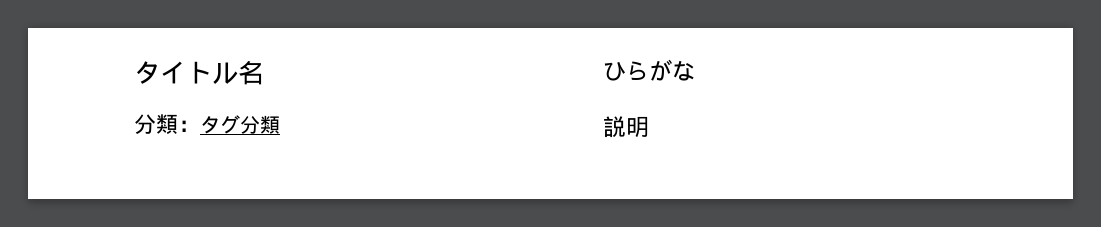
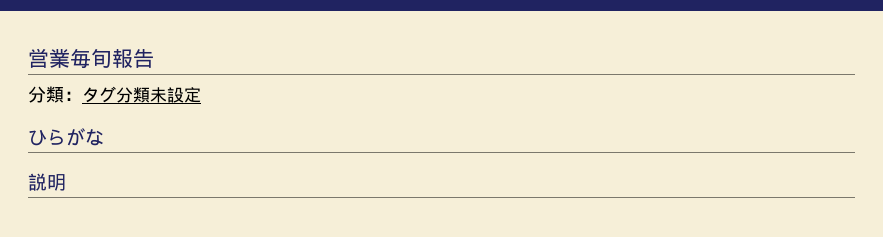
- タイトル名
+ 営業毎旬報告
- 分類：タグ分類
+ 分類：タグ分類未設定

